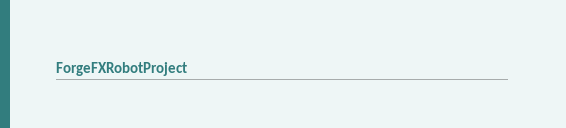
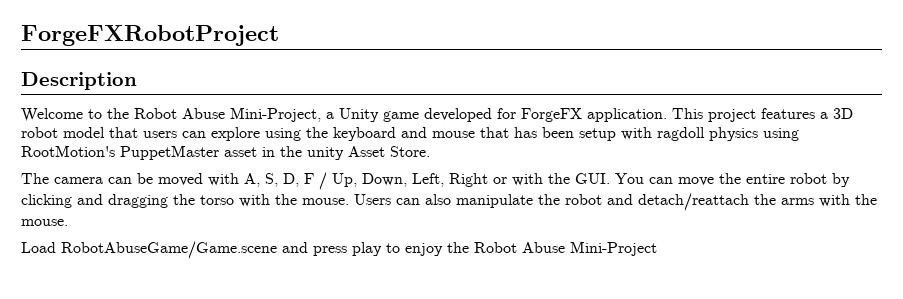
+ Description
+ Welcome to the Robot Abuse Mini-Project, a Unity game developed for ForgeFX application. This project features a 3D robot model that users can explore using the keyboard and mouse that has been setup with ragdoll physics using RootMotion's PuppetMaster asset in the unity Asset Store.
+ The camera can be moved with A, S, D, F / Up, Down, Left, Right or with the GUI. You can move the entire robot by clicking and dragging the torso with the mouse. Users can also manipulate the robot and detach/reattach the arms with the mouse.
+ Load RobotAbuseGame/Game.scene and press play to enjoy the Robot Abuse Mini-Project

